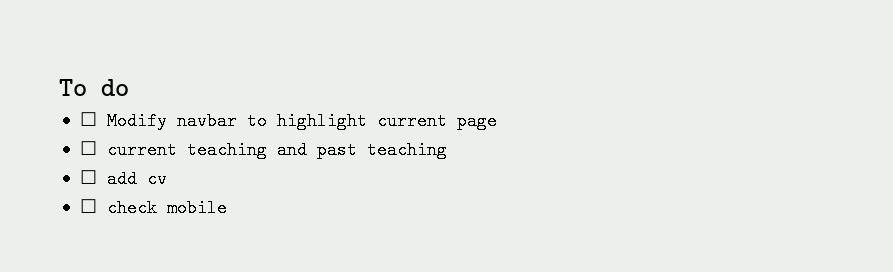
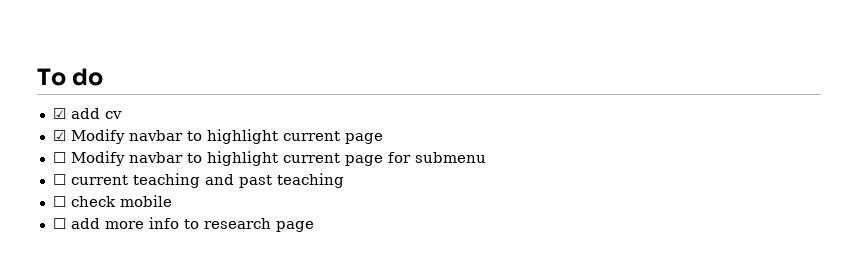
+ ☑ add cv
+ ☑ Modify navbar to highlight current page
- ☐ Modify navbar to highlight current page
+ ☐ Modify navbar to highlight current page for submenu
- ☐ add cv
  ☐ check mobile
+ ☐ add more info to research page

